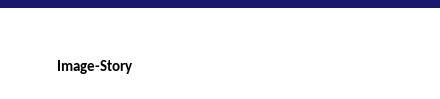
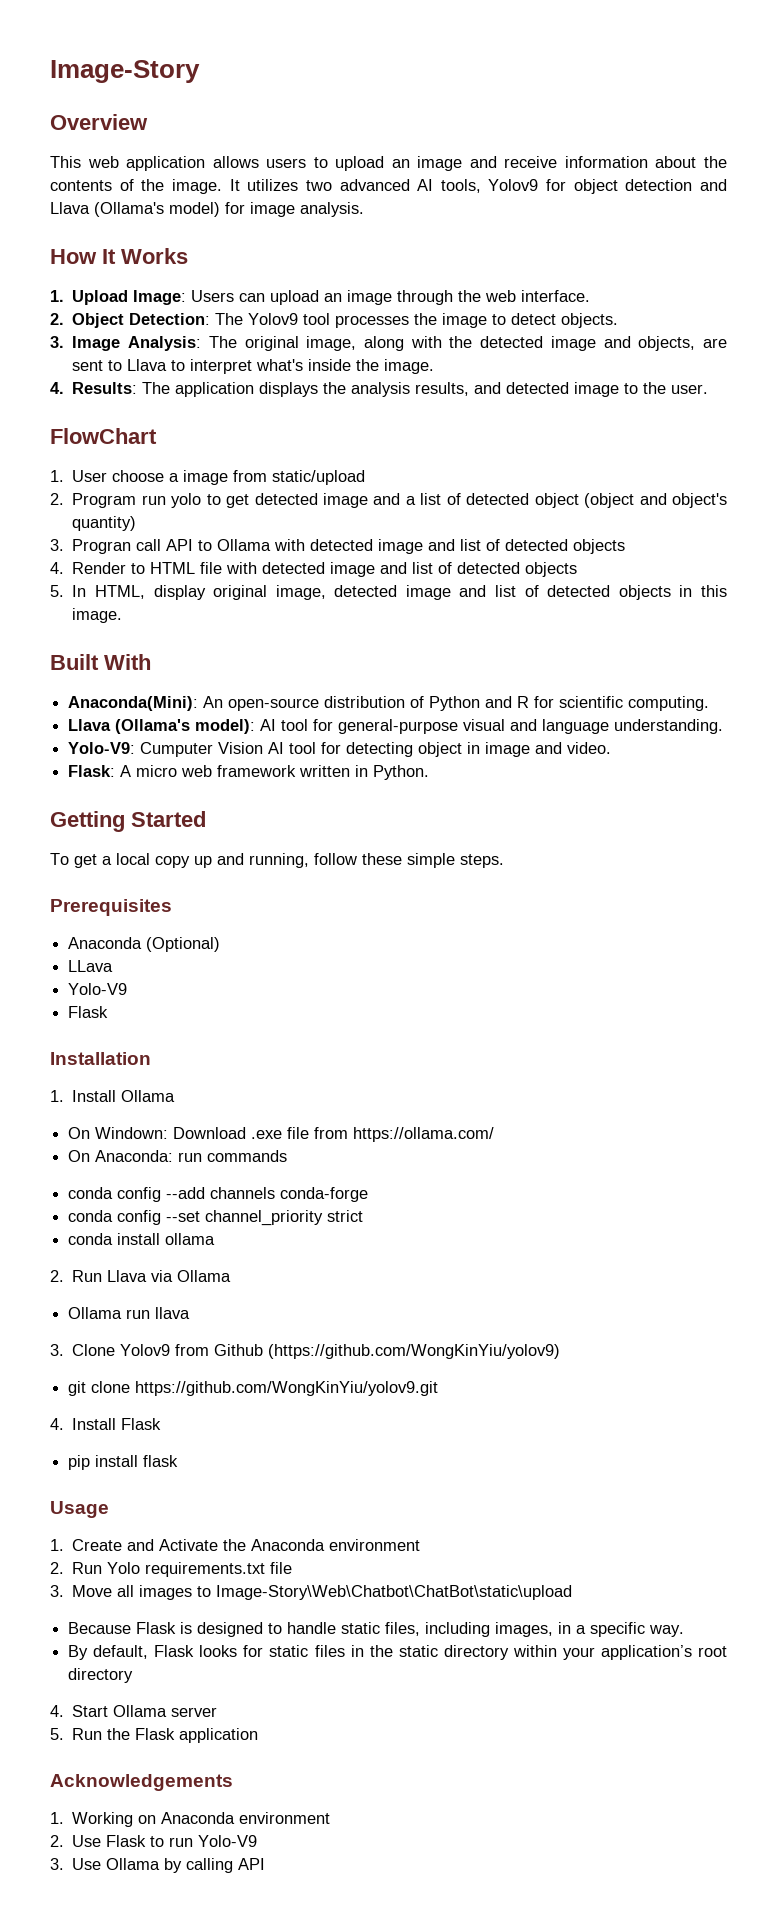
+ Overview
+ This web application allows users to upload an image and receive information about the contents of the image. It utilizes two advanced AI tools, Yolov9 for object detection and Llava (Ollama's model) for image analysis.
+ How It Works
+ 1. Upload Image: Users can upload an image through the web interface.
+ 2. Object Detection: The Yolov9 tool processes the image to detect objects.
+ 3. Image Analysis: The original image, along with the detected image and objects, are sent to Llava to interpret what's inside the image.
+ 4. Results: The application displays the analysis results, and detected image to the user.
+ FlowChart
+ 1. User choose a image from static/upload
+ 2. Program run yolo to get detected image and a list of detected object (object and object's quantity)
+ 3. Progran call API to Ollama with detected image and list of detected objects
+ 4. Render to HTML file with detected image and list of detected objects
+ 5. In HTML, display original image, detected image and list of detected objects in this image.
+ Built With
+ Anaconda(Mini): An open-source distribution of Python and R for scientific computing.
+ Llava (Ollama's model): AI tool for general-purpose visual and language understanding.
+ Yolo-V9: Cumputer Vision AI tool for detecting object in image and video.
+ Flask: A micro web framework written in Python.
+ Getting Started
+ To get a local copy up and running, follow these simple steps.
+ Prerequisites
+ Anaconda (Optional)
+ LLava
+ Yolo-V9
+ Flask
+ Installation
+ 1. Install Ollama
+ On Windown: Download .exe file from https://ollama.com/
+ On Anaconda: run commands
+ conda config --add channels conda-forge
+ conda config --set channel_priority strict
+ conda install ollama
+ 2. Run Llava via Ollama
+ Ollama run llava
+ 3. Clone Yolov9 from Github (https://github.com/WongKinYiu/yolov9)
+ git clone https://github.com/WongKinYiu/yolov9.git
+ 4. Install Flask
+ pip install flask
+ Usage
+ 1. Create and Activate the Anaconda environment
+ 2. Run Yolo requirements.txt file
+ 3. Move all images to Image-Story\Web\Chatbot\ChatBot\static\upload
+ Because Flask is designed to handle static files, including images, in a specific way.
+ By default, Flask looks for static files in the static directory within your application’s root directory
+ 4. Start Ollama server
+ 5. Run the Flask application
+ Acknowledgements
+ 1. Working on Anaconda environment
+ 2. Use Flask to run Yolo-V9
+ 3. Use Ollama by calling API

